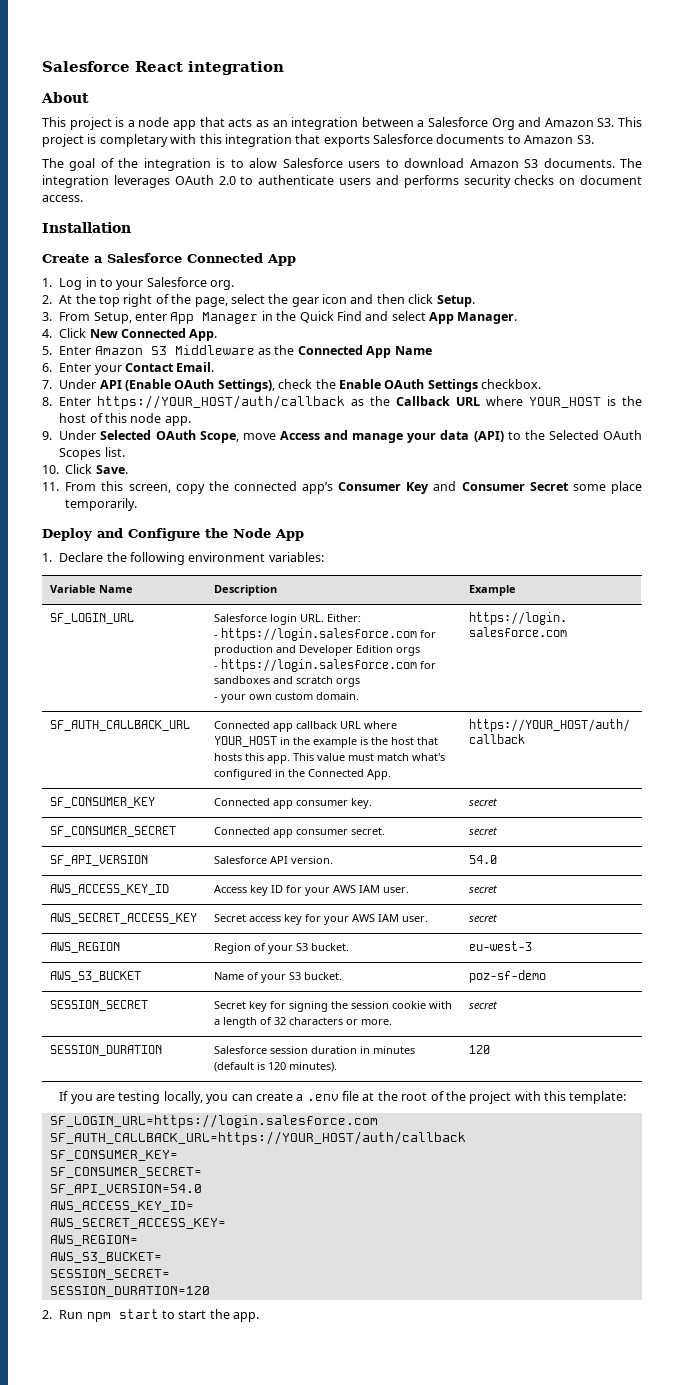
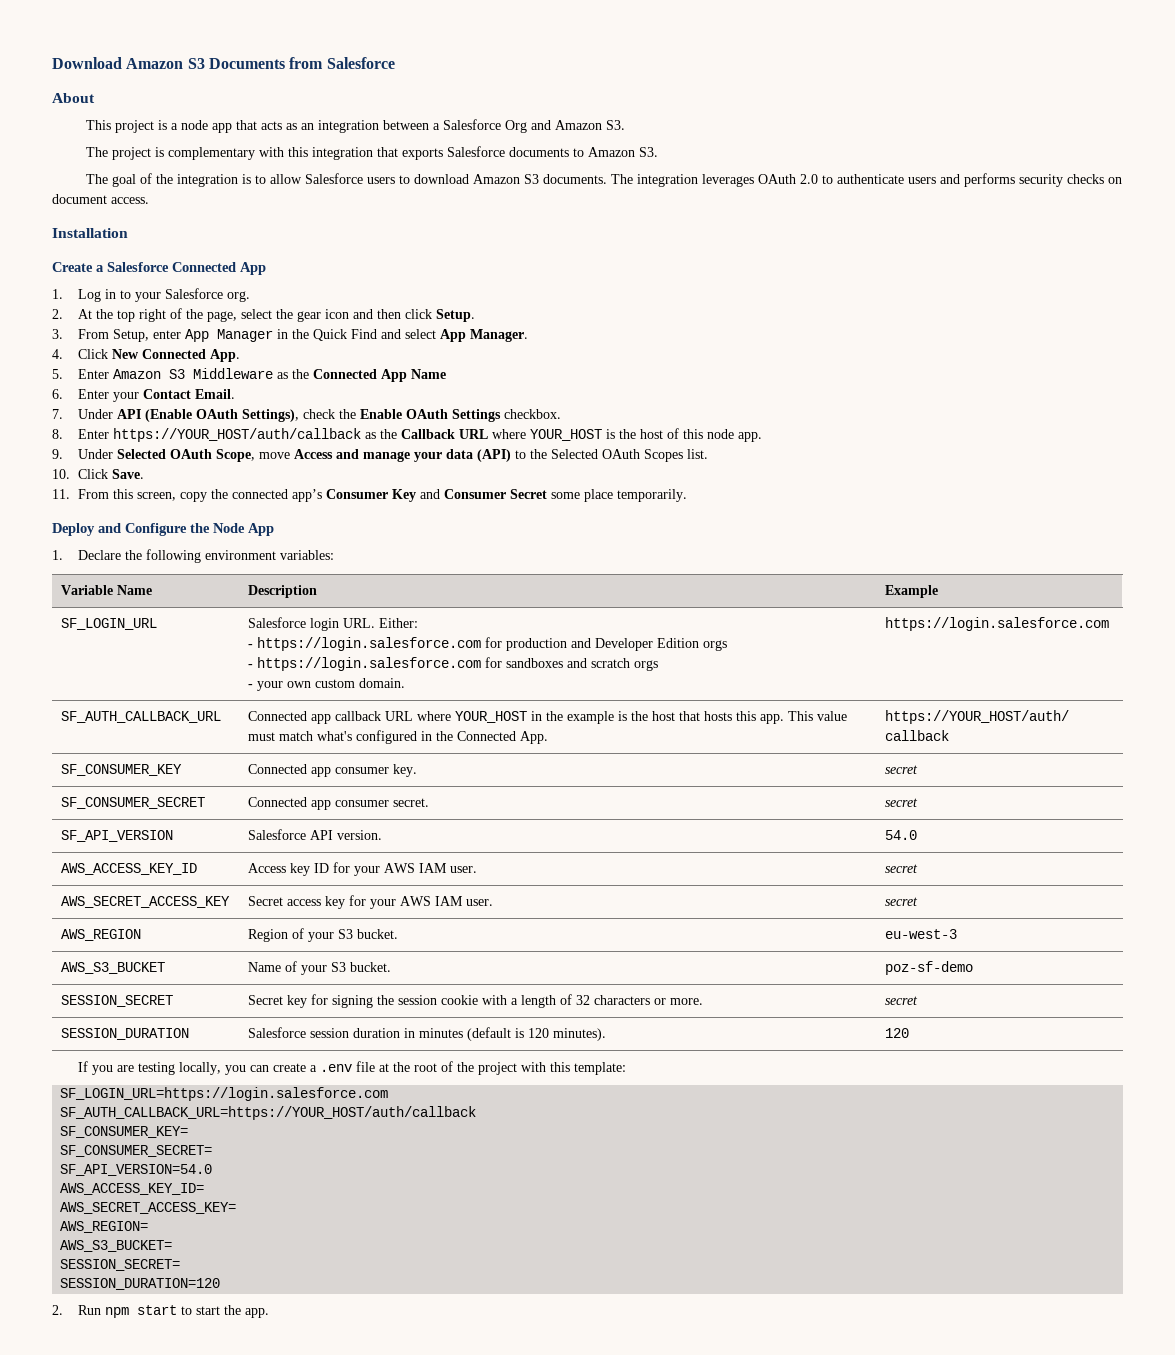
- Salesforce React integration
+ Download Amazon S3 Documents from Salesforce
- This project is a node app that acts as an integration between a Salesforce Org and Amazon S3. This project is completary with this integration that exports Salesforce documents to Amazon S3.
+ This project is a node app that acts as an integration between a Salesforce Org and Amazon S3.
+ The project is complementary with this integration that exports Salesforce documents to Amazon S3.
- The goal of the integration is to alow Salesforce users to download Amazon S3 documents.
+ The goal of the integration is to allow Salesforce users to download Amazon S3 documents.

